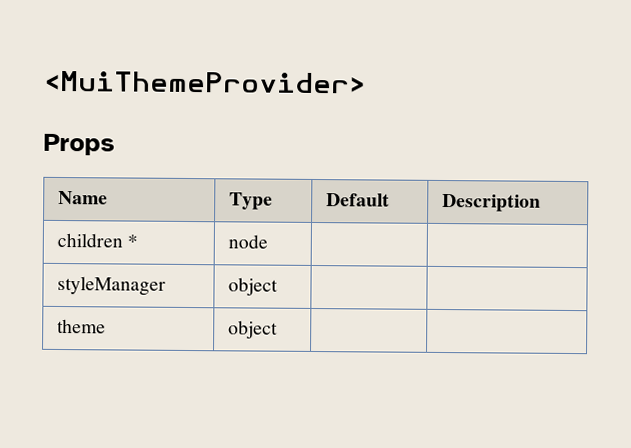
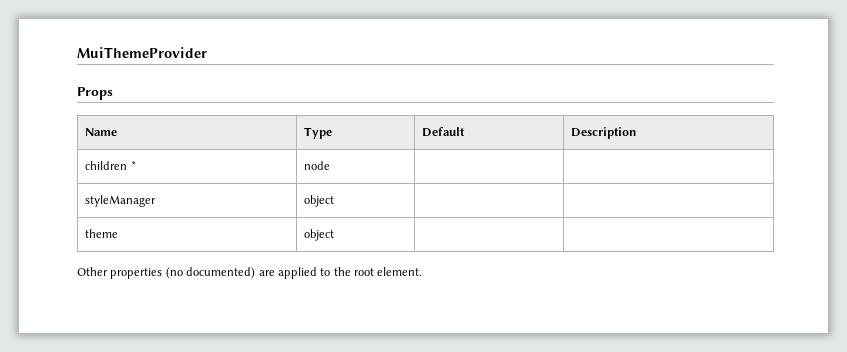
- <MuiThemeProvider>
+ MuiThemeProvider
+ Other properties (no documented) are applied to the root element.

